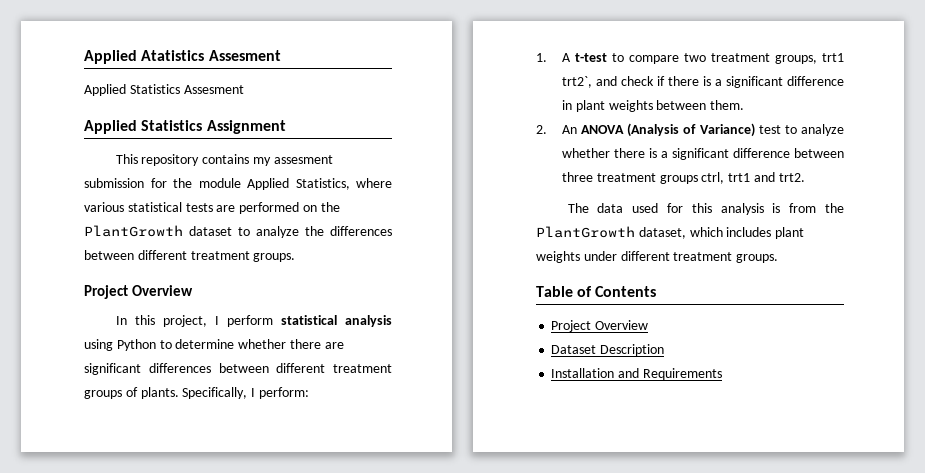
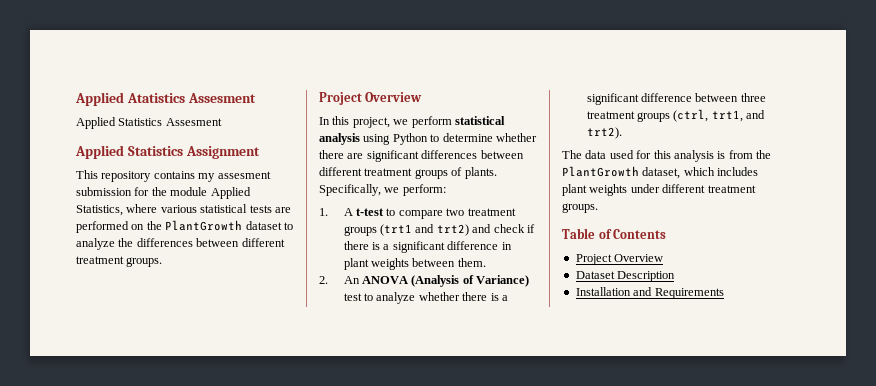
- In this project, I perform statistical analysis using Python to determine whether there are significant differences between different treatment groups of plants.
+ In this project, we perform statistical analysis using Python to determine whether there are significant differences between different treatment groups of plants.
- Specifically, I perform:
+ Specifically, we perform:
- 1. A t-test to compare two treatment groups, trt1 trt2`, and check if there is a significant difference in plant weights between them.
+ 1. A t-test to compare two treatment groups (trt1 and trt2) and check if there is a significant difference in plant weights between them.
- 2. An ANOVA (Analysis of Variance) test to analyze whether there is a significant difference between three treatment groups ctrl, trt1 and trt2.
+ 2. An ANOVA (Analysis of Variance) test to analyze whether there is a significant difference between three treatment groups (ctrl, trt1, and trt2).

